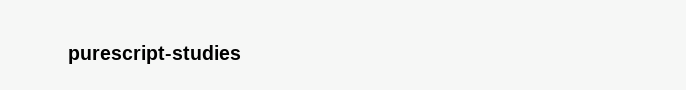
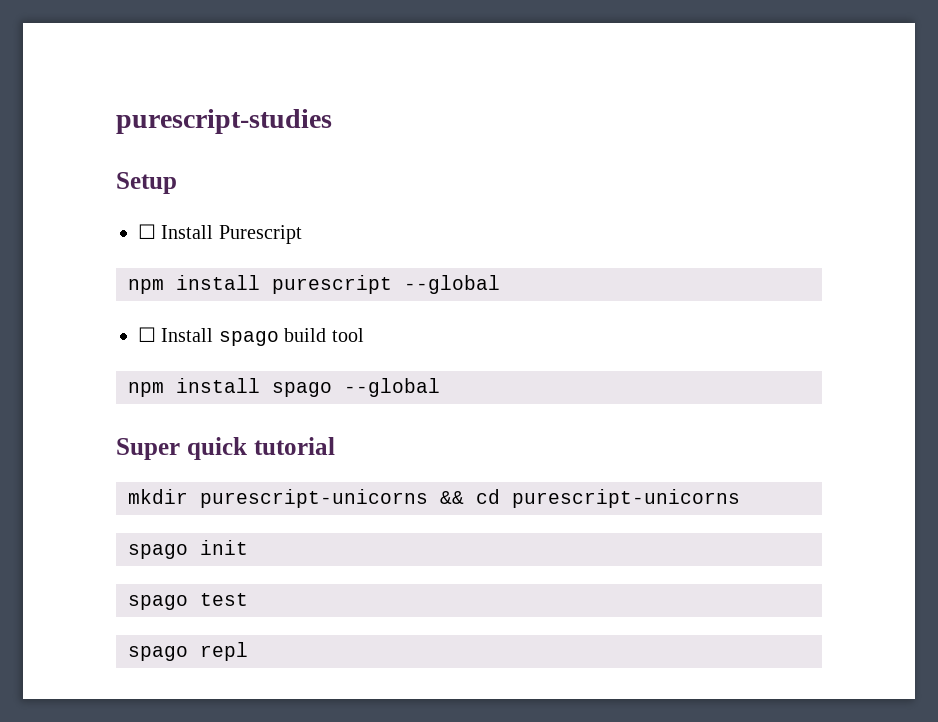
+ Setup
+ ☐ Install Purescript
+ npm install purescript --global
+ ☐ Install spago build tool
+ npm install spago --global
+ Super quick tutorial
+ mkdir purescript-unicorns && cd purescript-unicorns
+ spago init
+ spago test
+ spago repl

